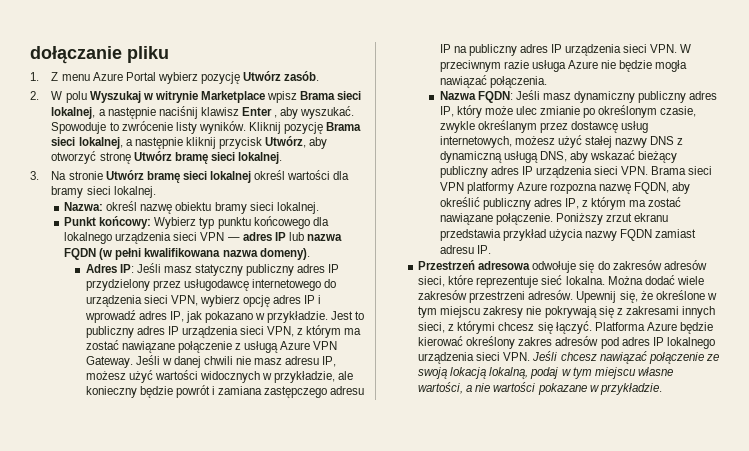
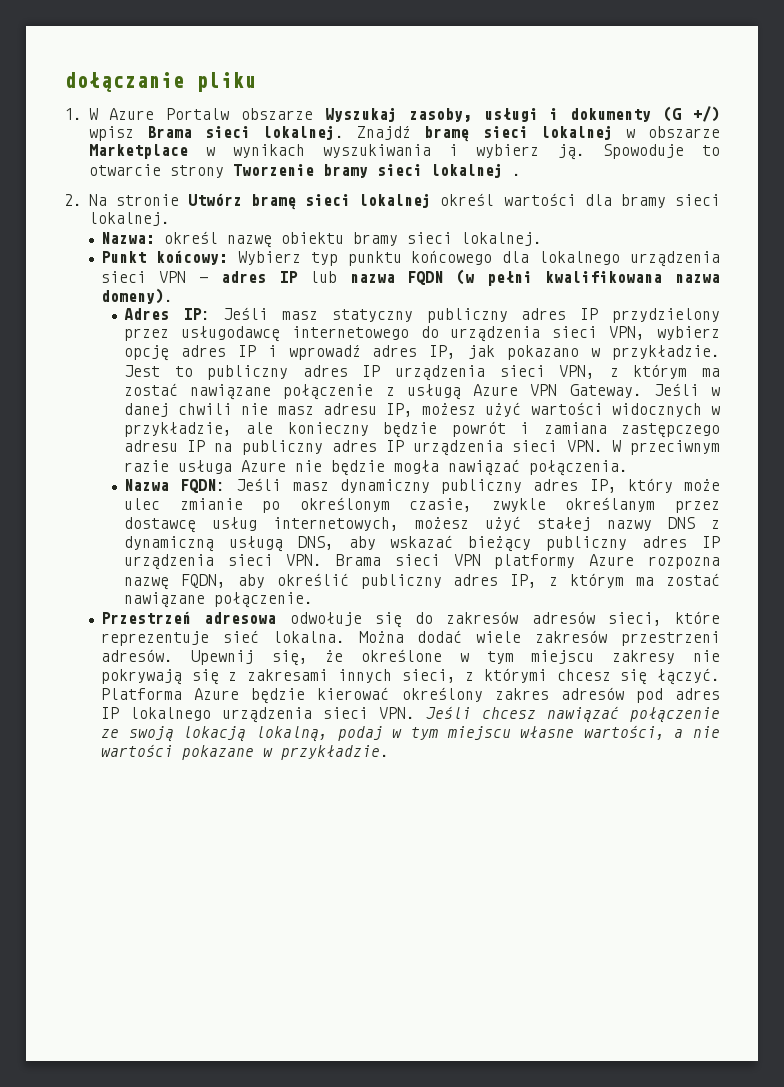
- 1. Z menu Azure Portal wybierz pozycję Utwórz zasób.
- 2. W polu Wyszukaj w witrynie Marketplace wpisz Brama sieci lokalnej, a następnie naciśnij klawisz Enter , aby wyszukać. Spowoduje to zwrócenie listy wyników. Kliknij pozycję Brama sieci lokalnej, a następnie kliknij przycisk Utwórz, aby otworzyć stronę Utwórz bramę sieci lokalnej.
- 3. Na stronie Utwórz bramę sieci lokalnej określ wartości dla bramy sieci lokalnej.
+ 1. W Azure Portalw obszarze Wyszukaj zasoby, usługi i dokumenty (G +/) wpisz Brama sieci lokalnej. Znajdź bramę sieci lokalnej w obszarze Marketplace w wynikach wyszukiwania i wybierz ją. Spowoduje to otwarcie strony Tworzenie bramy sieci lokalnej .
+ 2. Na stronie Utwórz bramę sieci lokalnej określ wartości dla bramy sieci lokalnej.
- Poniższy zrzut ekranu przedstawia przykład użycia nazwy FQDN zamiast adresu IP.

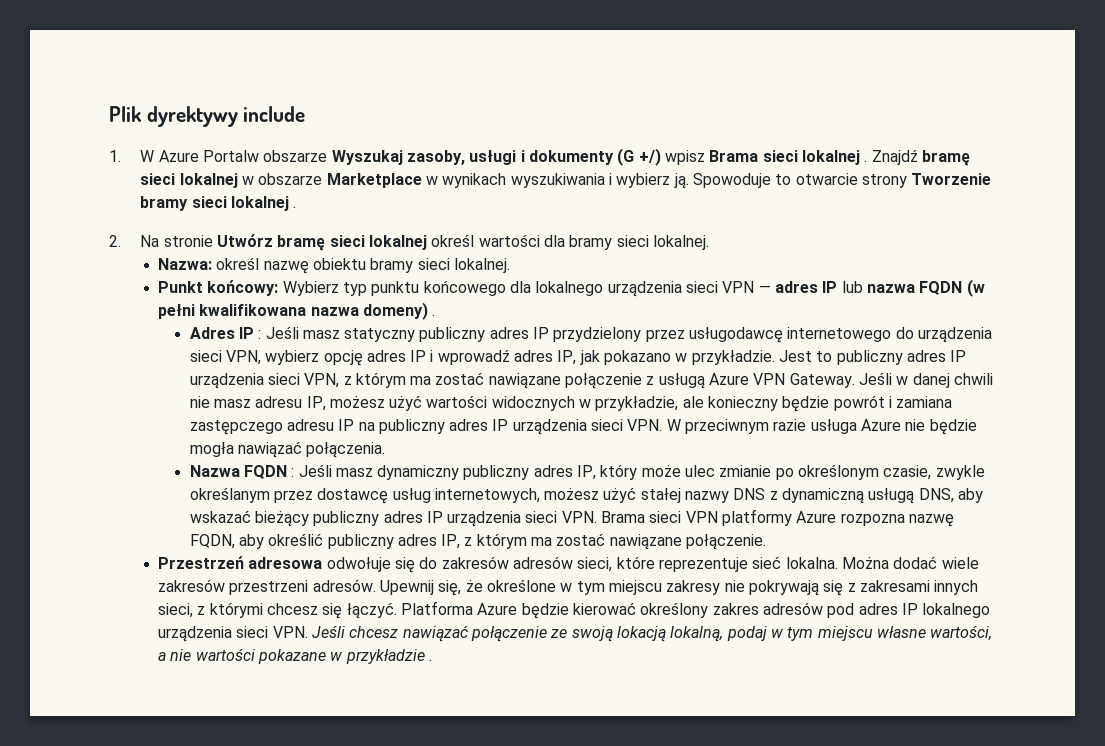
- dołączanie pliku
+ Plik dyrektywy include
- 1. W Azure Portalw obszarze Wyszukaj zasoby, usługi i dokumenty (G +/) wpisz Brama sieci lokalnej.
+ 1. W Azure Portalw obszarze Wyszukaj zasoby, usługi i dokumenty (G +/) wpisz Brama sieci lokalnej .
- Punkt końcowy: Wybierz typ punktu końcowego dla lokalnego urządzenia sieci VPN — adres IP lub nazwa FQDN (w pełni kwalifikowana nazwa domeny).
+ Punkt końcowy: Wybierz typ punktu końcowego dla lokalnego urządzenia sieci VPN — adres IP lub nazwa FQDN (w pełni kwalifikowana nazwa domeny) .
- Adres IP: Jeśli masz statyczny publiczny adres IP przydzielony przez usługodawcę internetowego do urządzenia sieci VPN, wybierz opcję adres IP i wprowadź adres IP, jak pokazano w przykładzie.
+ Adres IP : Jeśli masz statyczny publiczny adres IP przydzielony przez usługodawcę internetowego do urządzenia sieci VPN, wybierz opcję adres IP i wprowadź adres IP, jak pokazano w przykładzie.
- Nazwa FQDN: Jeśli masz dynamiczny publiczny adres IP, który może ulec zmianie po określonym czasie, zwykle określanym przez dostawcę usług internetowych, możesz użyć stałej nazwy DNS z dynamiczną usługą DNS, aby wskazać bieżący publiczny adres IP urządzenia sieci VPN. Brama sieci VPN platformy Azure rozpozna nazwę FQDN, aby określić publiczny adres IP, z którym ma zostać nawiązane połączenie.
+ Nazwa FQDN : Jeśli masz dynamiczny publiczny adres IP, który może ulec zmianie po określonym czasie, zwykle określanym przez dostawcę usług internetowych, możesz użyć stałej nazwy DNS z dynamiczną usługą DNS, aby wskazać bieżący publiczny adres IP urządzenia sieci VPN. Brama sieci VPN platformy Azure rozpozna nazwę FQDN, aby określić publiczny adres IP, z którym ma zostać nawiązane połączenie.
- Platforma Azure będzie kierować określony zakres adresów pod adres IP lokalnego urządzenia sieci VPN. Jeśli chcesz nawiązać połączenie ze swoją lokacją lokalną, podaj w tym miejscu własne wartości, a nie wartości pokazane w przykładzie.
+ Platforma Azure będzie kierować określony zakres adresów pod adres IP lokalnego urządzenia sieci VPN. Jeśli chcesz nawiązać połączenie ze swoją lokacją lokalną, podaj w tym miejscu własne wartości, a nie wartości pokazane w przykładzie .

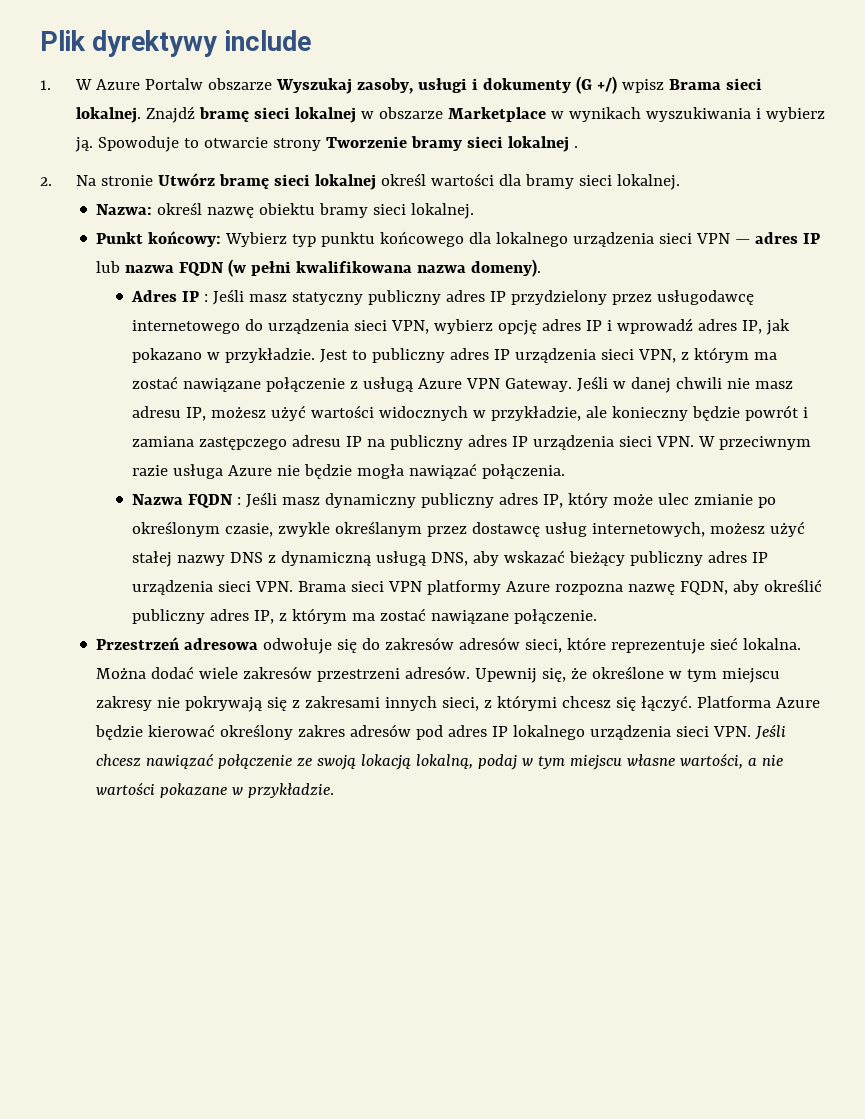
- 1. W Azure Portalw obszarze Wyszukaj zasoby, usługi i dokumenty (G +/) wpisz Brama sieci lokalnej .
+ 1. W Azure Portalw obszarze Wyszukaj zasoby, usługi i dokumenty (G +/) wpisz Brama sieci lokalnej.
- Punkt końcowy: Wybierz typ punktu końcowego dla lokalnego urządzenia sieci VPN — adres IP lub nazwa FQDN (w pełni kwalifikowana nazwa domeny) .
+ Punkt końcowy: Wybierz typ punktu końcowego dla lokalnego urządzenia sieci VPN — adres IP lub nazwa FQDN (w pełni kwalifikowana nazwa domeny).
- Platforma Azure będzie kierować określony zakres adresów pod adres IP lokalnego urządzenia sieci VPN. Jeśli chcesz nawiązać połączenie ze swoją lokacją lokalną, podaj w tym miejscu własne wartości, a nie wartości pokazane w przykładzie .
+ Platforma Azure będzie kierować określony zakres adresów pod adres IP lokalnego urządzenia sieci VPN. Jeśli chcesz nawiązać połączenie ze swoją lokacją lokalną, podaj w tym miejscu własne wartości, a nie wartości pokazane w przykładzie.

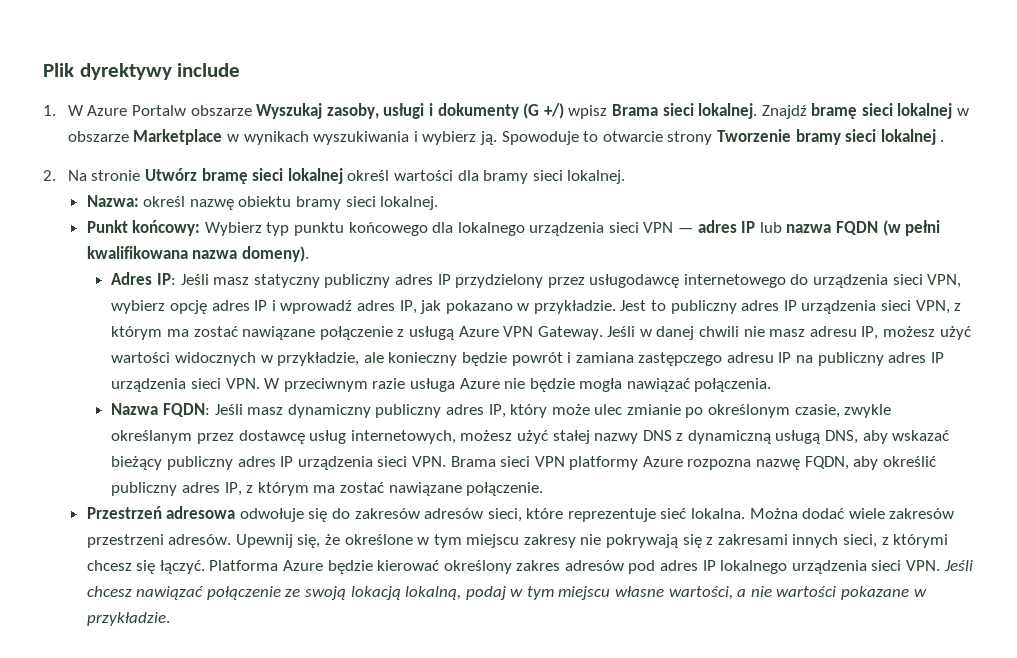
- Adres IP : Jeśli masz statyczny publiczny adres IP przydzielony przez usługodawcę internetowego do urządzenia sieci VPN, wybierz opcję adres IP i wprowadź adres IP, jak pokazano w przykładzie.
+ Adres IP: Jeśli masz statyczny publiczny adres IP przydzielony przez usługodawcę internetowego do urządzenia sieci VPN, wybierz opcję adres IP i wprowadź adres IP, jak pokazano w przykładzie.
- Nazwa FQDN : Jeśli masz dynamiczny publiczny adres IP, który może ulec zmianie po określonym czasie, zwykle określanym przez dostawcę usług internetowych, możesz użyć stałej nazwy DNS z dynamiczną usługą DNS, aby wskazać bieżący publiczny adres IP urządzenia sieci VPN. Brama sieci VPN platformy Azure rozpozna nazwę FQDN, aby określić publiczny adres IP, z którym ma zostać nawiązane połączenie.
+ Nazwa FQDN: Jeśli masz dynamiczny publiczny adres IP, który może ulec zmianie po określonym czasie, zwykle określanym przez dostawcę usług internetowych, możesz użyć stałej nazwy DNS z dynamiczną usługą DNS, aby wskazać bieżący publiczny adres IP urządzenia sieci VPN. Brama sieci VPN platformy Azure rozpozna nazwę FQDN, aby określić publiczny adres IP, z którym ma zostać nawiązane połączenie.

